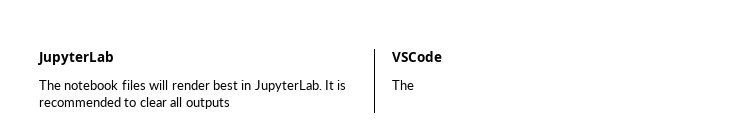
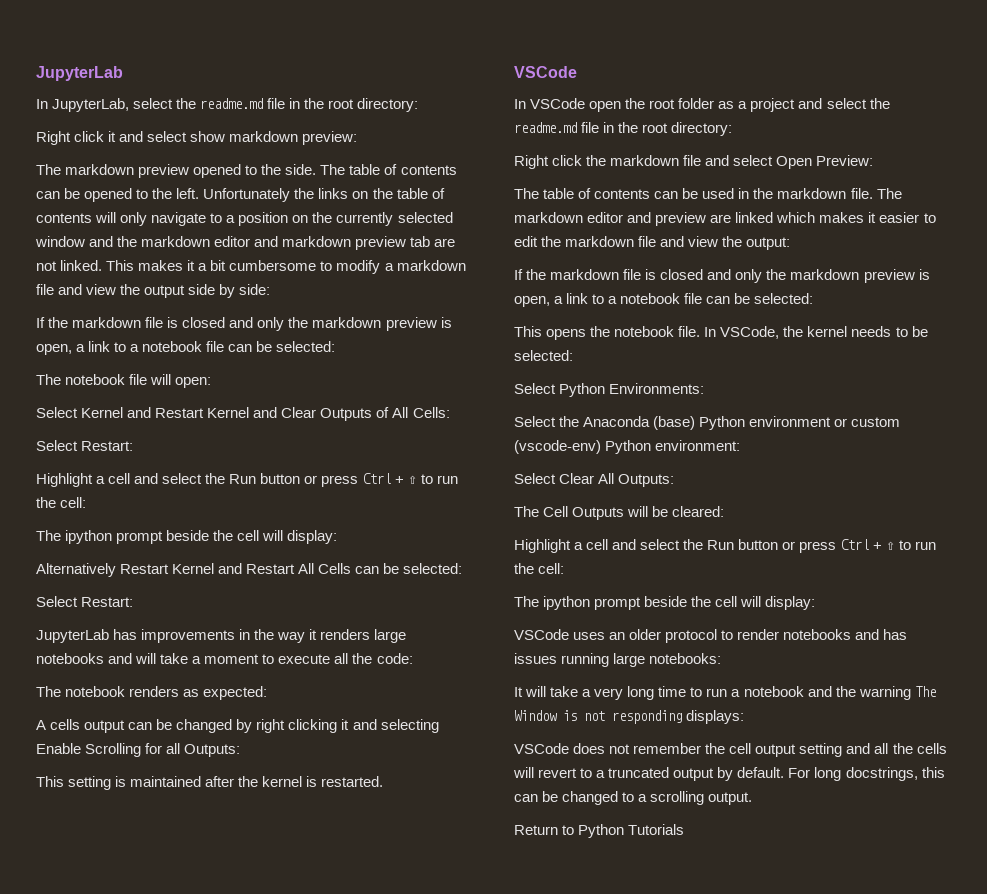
- The notebook files will render best in JupyterLab. It is recommended to clear all outputs
+ In JupyterLab, select the readme.md file in the root directory:
+ Right click it and select show markdown preview:
+ The markdown preview opened to the side. The table of contents can be opened to the left. Unfortunately the links on the table of contents will only navigate to a position on the currently selected window and the markdown editor and markdown preview tab are not linked. This makes it a bit cumbersome to modify a markdown file and view the output side by side:
+ If the markdown file is closed and only the markdown preview is open, a link to a notebook file can be selected:
+ The notebook file will open:
+ Select Kernel and Restart Kernel and Clear Outputs of All Cells:
+ Select Restart:
+ Highlight a cell and select the Run button or press Ctrl + ⇧ to run the cell:
+ The ipython prompt beside the cell will display:
+ Alternatively Restart Kernel and Restart All Cells can be selected:
+ Select Restart:
+ JupyterLab has improvements in the way it renders large notebooks and will take a moment to execute all the code:
+ The notebook renders as expected:
+ A cells output can be changed by right clicking it and selecting Enable Scrolling for all Outputs:
+ This setting is maintained after the kernel is restarted.
  VSCode
- The
+ In VSCode open the root folder as a project and select the readme.md file in the root directory:
+ Right click the markdown file and select Open Preview:
+ The table of contents can be used in the markdown file. The markdown editor and preview are linked which makes it easier to edit the markdown file and view the output:
+ If the markdown file is closed and only the markdown preview is open, a link to a notebook file can be selected:
+ This opens the notebook file. In VSCode, the kernel needs to be selected:
+ Select Python Environments:
+ Select the Anaconda (base) Python environment or custom (vscode-env) Python environment:
+ Select Clear All Outputs:
+ The Cell Outputs will be cleared:
+ Highlight a cell and select the Run button or press Ctrl + ⇧ to run the cell:
+ The ipython prompt beside the cell will display:
+ VSCode uses an older protocol to render notebooks and has issues running large notebooks:
+ It will take a very long time to run a notebook and the warning The Window is not responding displays:
+ VSCode does not remember the cell output setting and all the cells will revert to a truncated output by default. For long docstrings, this can be changed to a scrolling output.
+ Return to Python Tutorials

